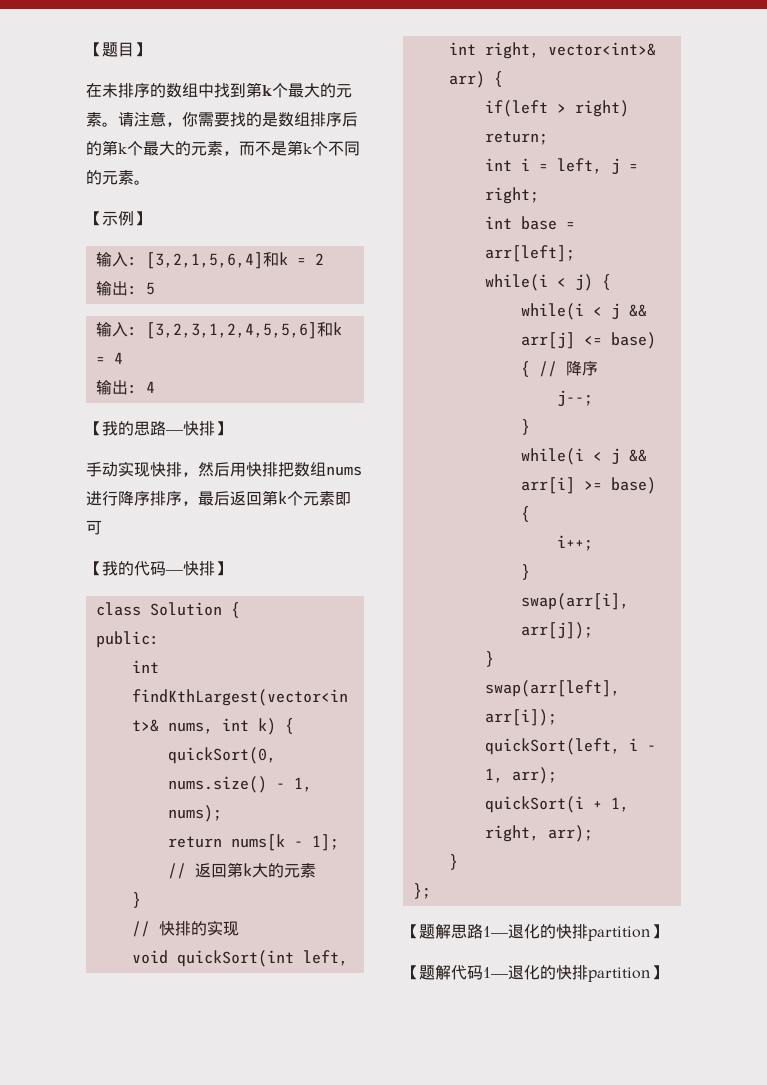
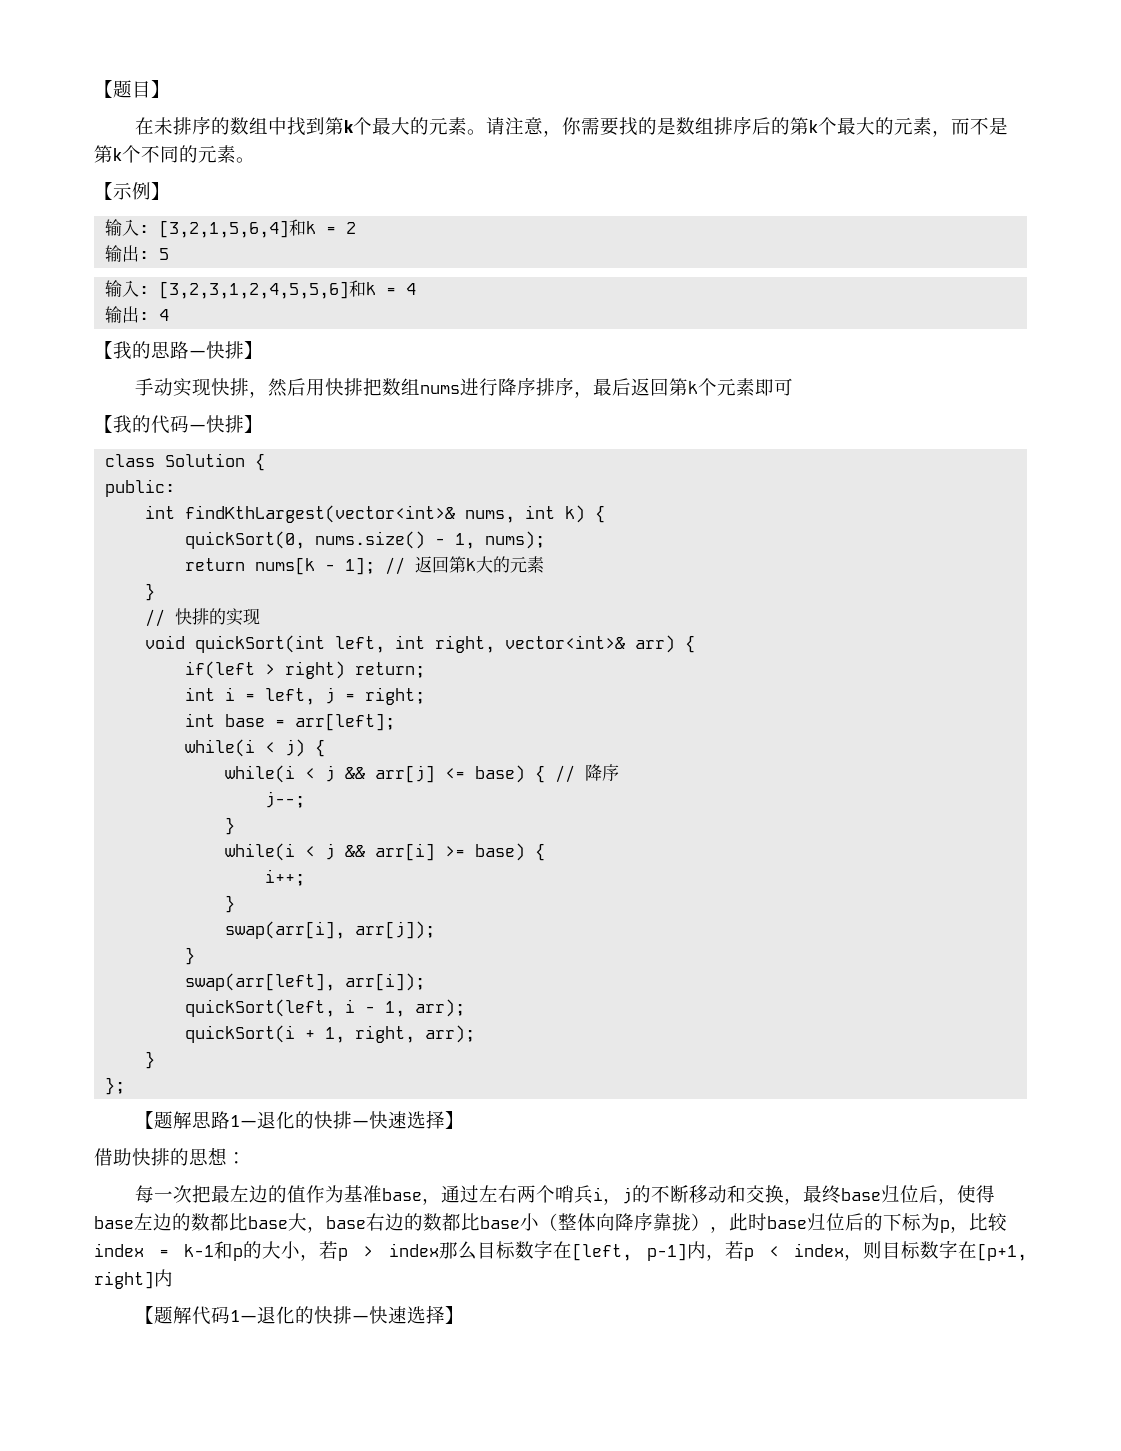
- 【题解思路1—退化的快排partition】
+ 【题解思路1—退化的快排—快速选择】
+ 借助快排的思想：
+ 每一次把最左边的值作为基准base，通过左右两个哨兵i，j的不断移动和交换，最终base归位后，使得base左边的数都比base大，base右边的数都比base小（整体向降序靠拢），此时base归位后的下标为p，比较index = k-1和p的大小，若p > index那么目标数字在[left, p-1]内，若p < index，则目标数字在[p+1, right]内
- 【题解代码1—退化的快排partition】
+ 【题解代码1—退化的快排—快速选择】

